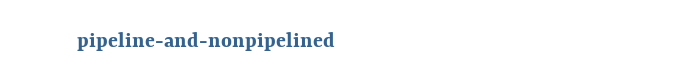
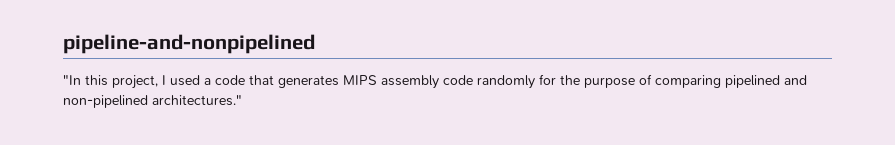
+ "In this project, I used a code that generates MIPS assembly code randomly for the purpose of comparing pipelined and non-pipelined architectures."

